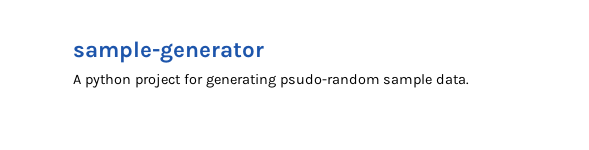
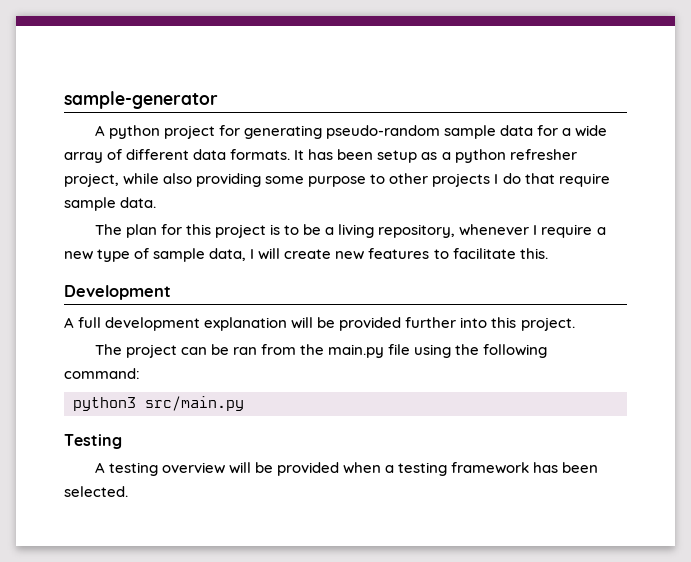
- A python project for generating psudo-random sample data.
+ A python project for generating pseudo-random sample data for a wide array of different data formats. It has been setup as a python refresher project, while also providing some purpose to other projects I do that require sample data.
+ The plan for this project is to be a living repository, whenever I require a new type of sample data, I will create new features to facilitate this.
+ Development
+ A full development explanation will be provided further into this project.
+ The project can be ran from the main.py file using the following command:
+ python3 src/main.py
+ Testing
+ A testing overview will be provided when a testing framework has been selected.

